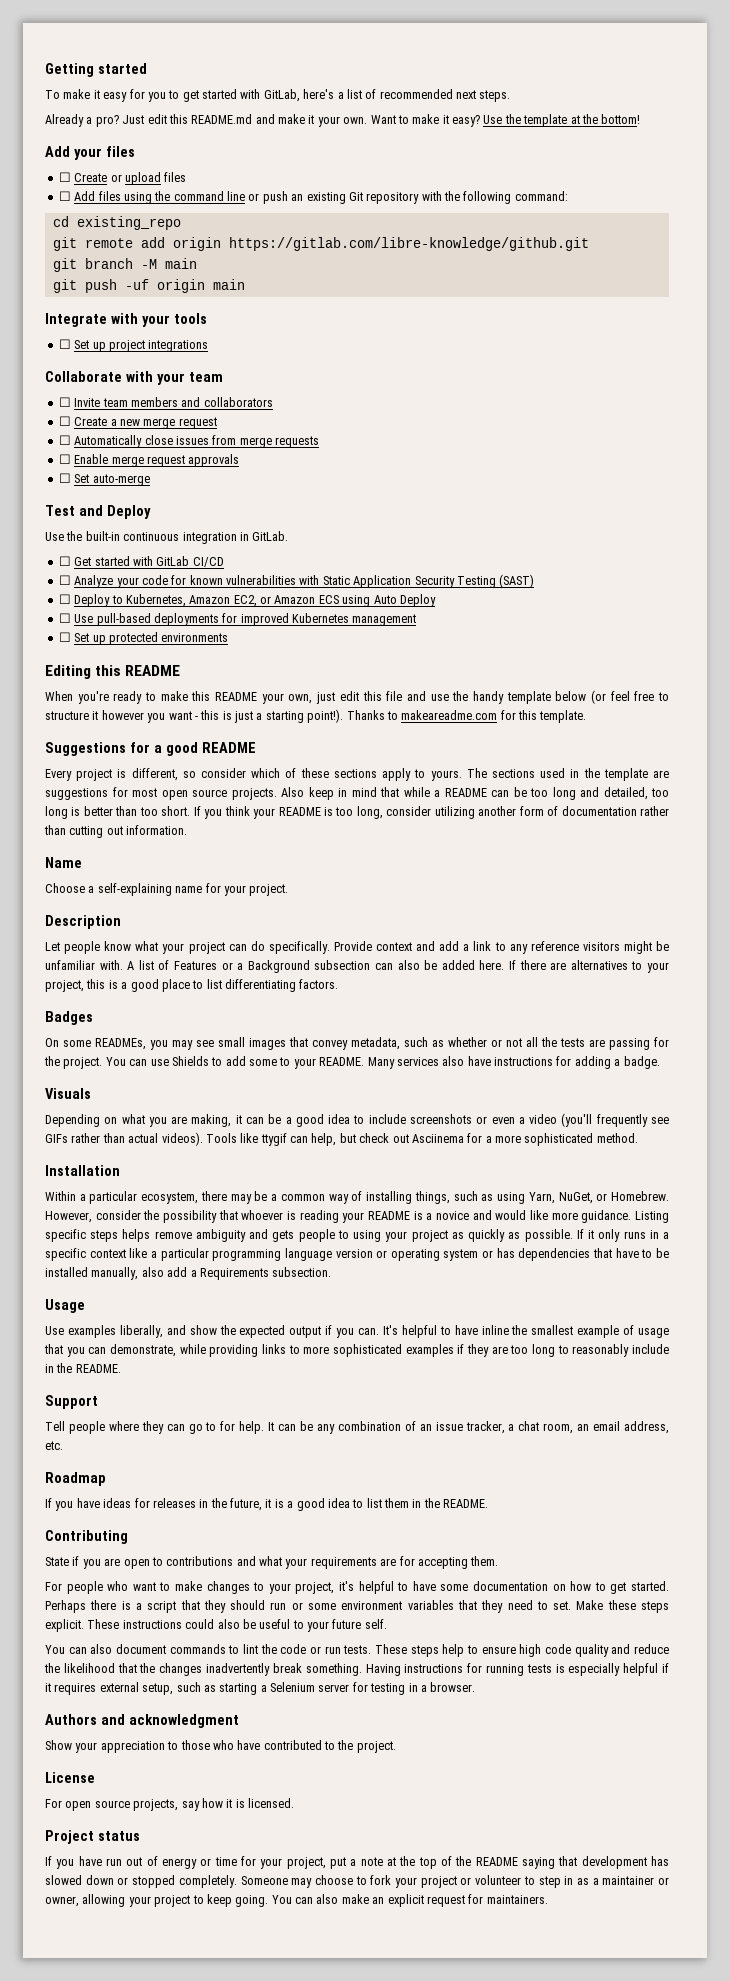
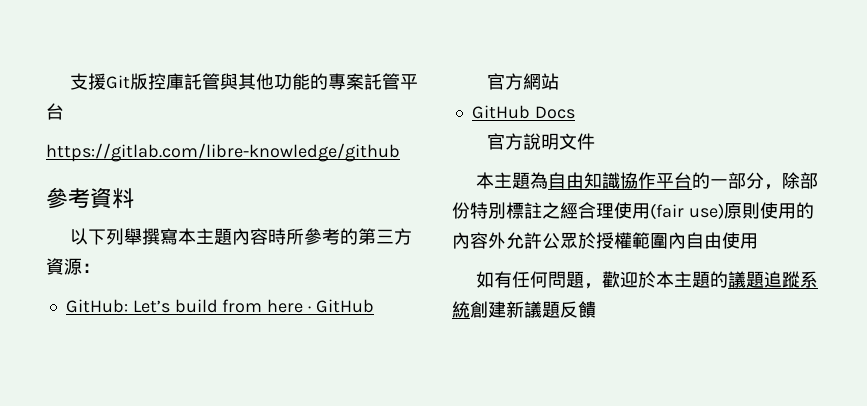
- Getting started
- To make it easy for you to get started with GitLab, here's a list of recommended next steps.
- Already a pro? Just edit this README.md and make it your own. Want to make it easy? Use the template at the bottom!
- Add your files
- ☐ Create or upload files
- ☐ Add files using the command line or push an existing Git repository with the following command:
- cd existing_repo
- git remote add origin https://gitlab.com/libre-knowledge/github.git
- git branch -M main
- git push -uf origin main
- Integrate with your tools
- ☐ Set up project integrations
- Collaborate with your team
- ☐ Invite team members and collaborators
- ☐ Create a new merge request
- ☐ Automatically close issues from merge requests
- ☐ Enable merge request approvals
- ☐ Set auto-merge
- Test and Deploy
- Use the built-in continuous integration in GitLab.
- ☐ Get started with GitLab CI/CD
- ☐ Analyze your code for known vulnerabilities with Static Application Security Testing (SAST)
- ☐ Deploy to Kubernetes, Amazon EC2, or Amazon ECS using Auto Deploy
- ☐ Use pull-based deployments for improved Kubernetes management
- ☐ Set up protected environments
- Editing this README
- When you're ready to make this README your own, just edit this file and use the handy template below (or feel free to structure it however you want - this is just a starting point!). Thanks to makeareadme.com for this template.
- Suggestions for a good README
- Every project is different, so consider which of these sections apply to yours. The sections used in the template are suggestions for most open source projects. Also keep in mind that while a README can be too long and detailed, too long is better than too short. If you think your README is too long, consider utilizing another form of documentation rather than cutting out information.
- Name
- Choose a self-explaining name for your project.
- Description
- Let people know what your project can do specifically. Provide context and add a link to any reference visitors might be unfamiliar with. A list of Features or a Background subsection can also be added here. If there are alternatives to your project, this is a good place to list differentiating factors.
- Badges
- On some READMEs, you may see small images that convey metadata, such as whether or not all the tests are passing for the project. You can use Shields to add some to your README. Many services also have instructions for adding a badge.
- Visuals
- Depending on what you are making, it can be a good idea to include screenshots or even a video (you'll frequently see GIFs rather than actual videos). Tools like ttygif can help, but check out Asciinema for a more sophisticated method.
- Installation
- Within a particular ecosystem, there may be a common way of installing things, such as using Yarn, NuGet, or Homebrew. However, consider the possibility that whoever is reading your README is a novice and would like more guidance. Listing specific steps helps remove ambiguity and gets people to using your project as quickly as possible. If it only runs in a specific context like a particular programming language version or operating system or has dependencies that have to be installed manually, also add a Requirements subsection.
- Usage
- Use examples liberally, and show the expected output if you can. It's helpful to have inline the smallest example of usage that you can demonstrate, while providing links to more sophisticated examples if they are too long to reasonably include in the README.
- Support
- Tell people where they can go to for help. It can be any combination of an issue tracker, a chat room, an email address, etc.
- Roadmap
- If you have ideas for releases in the future, it is a good idea to list them in the README.
- Contributing
- State if you are open to contributions and what your requirements are for accepting them.
- For people who want to make changes to your project, it's helpful to have some documentation on how to get started. Perhaps there is a script that they should run or some environment variables that they need to set. Make these steps explicit. These instructions could also be useful to your future self.
- You can also document commands to lint the code or run tests. These steps help to ensure high code quality and reduce the likelihood that the changes inadvertently break something. Having instructions for running tests is especially helpful if it requires external setup, such as starting a Selenium server for testing in a browser.
- Authors and acknowledgment
- Show your appreciation to those who have contributed to the project.
- License
- For open source projects, say how it is licensed.
- Project status
- If you have run out of energy or time for your project, put a note at the top of the README saying that development has slowed down or stopped completely. Someone may choose to fork your project or volunteer to step in as a maintainer or owner, allowing your project to keep going. You can also make an explicit request for maintainers.
+ 支援Git版控庫託管與其他功能的專案託管平台
+ https://gitlab.com/libre-knowledge/github
+ 參考資料
+ 以下列舉撰寫本主題內容時所參考的第三方資源：
+ GitHub: Let’s build from here · GitHub
+ 官方網站
+ GitHub Docs
+ 官方說明文件
+ 本主題為自由知識協作平台的一部分，除部份特別標註之經合理使用(fair use)原則使用的內容外允許公眾於授權範圍內自由使用
+ 如有任何問題，歡迎於本主題的議題追蹤系統創建新議題反饋

